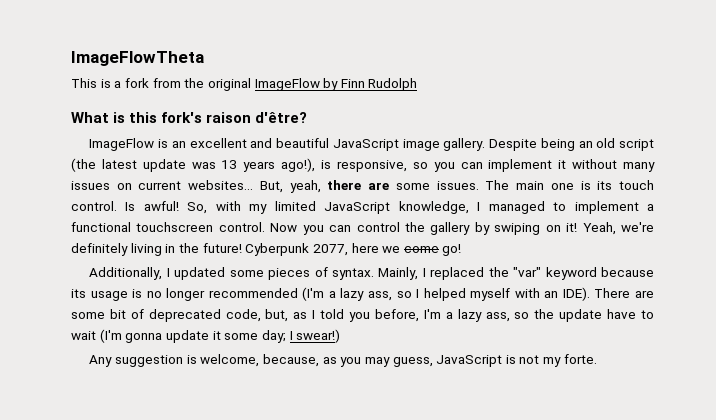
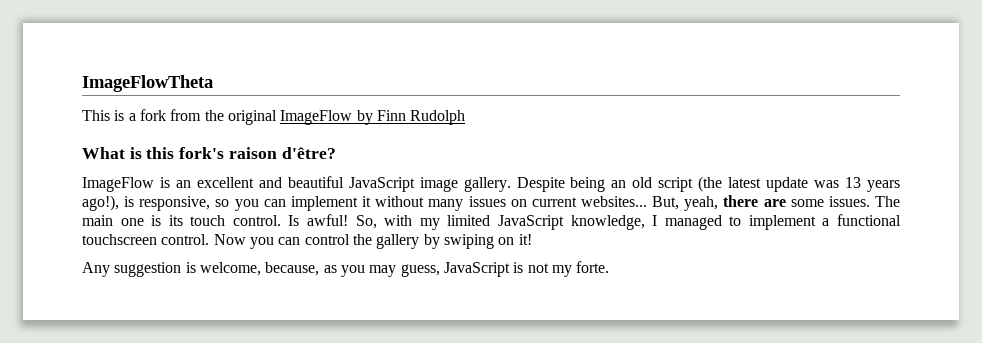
- Yeah, we're definitely living in the future! Cyberpunk 2077, here we come go!
- Additionally, I updated some pieces of syntax. Mainly, I replaced the "var" keyword because its usage is no longer recommended (I'm a lazy ass, so I helped myself with an IDE). There are some bit of deprecated code, but, as I told you before, I'm a lazy ass, so the update have to wait (I'm gonna update it some day; I swear!)

